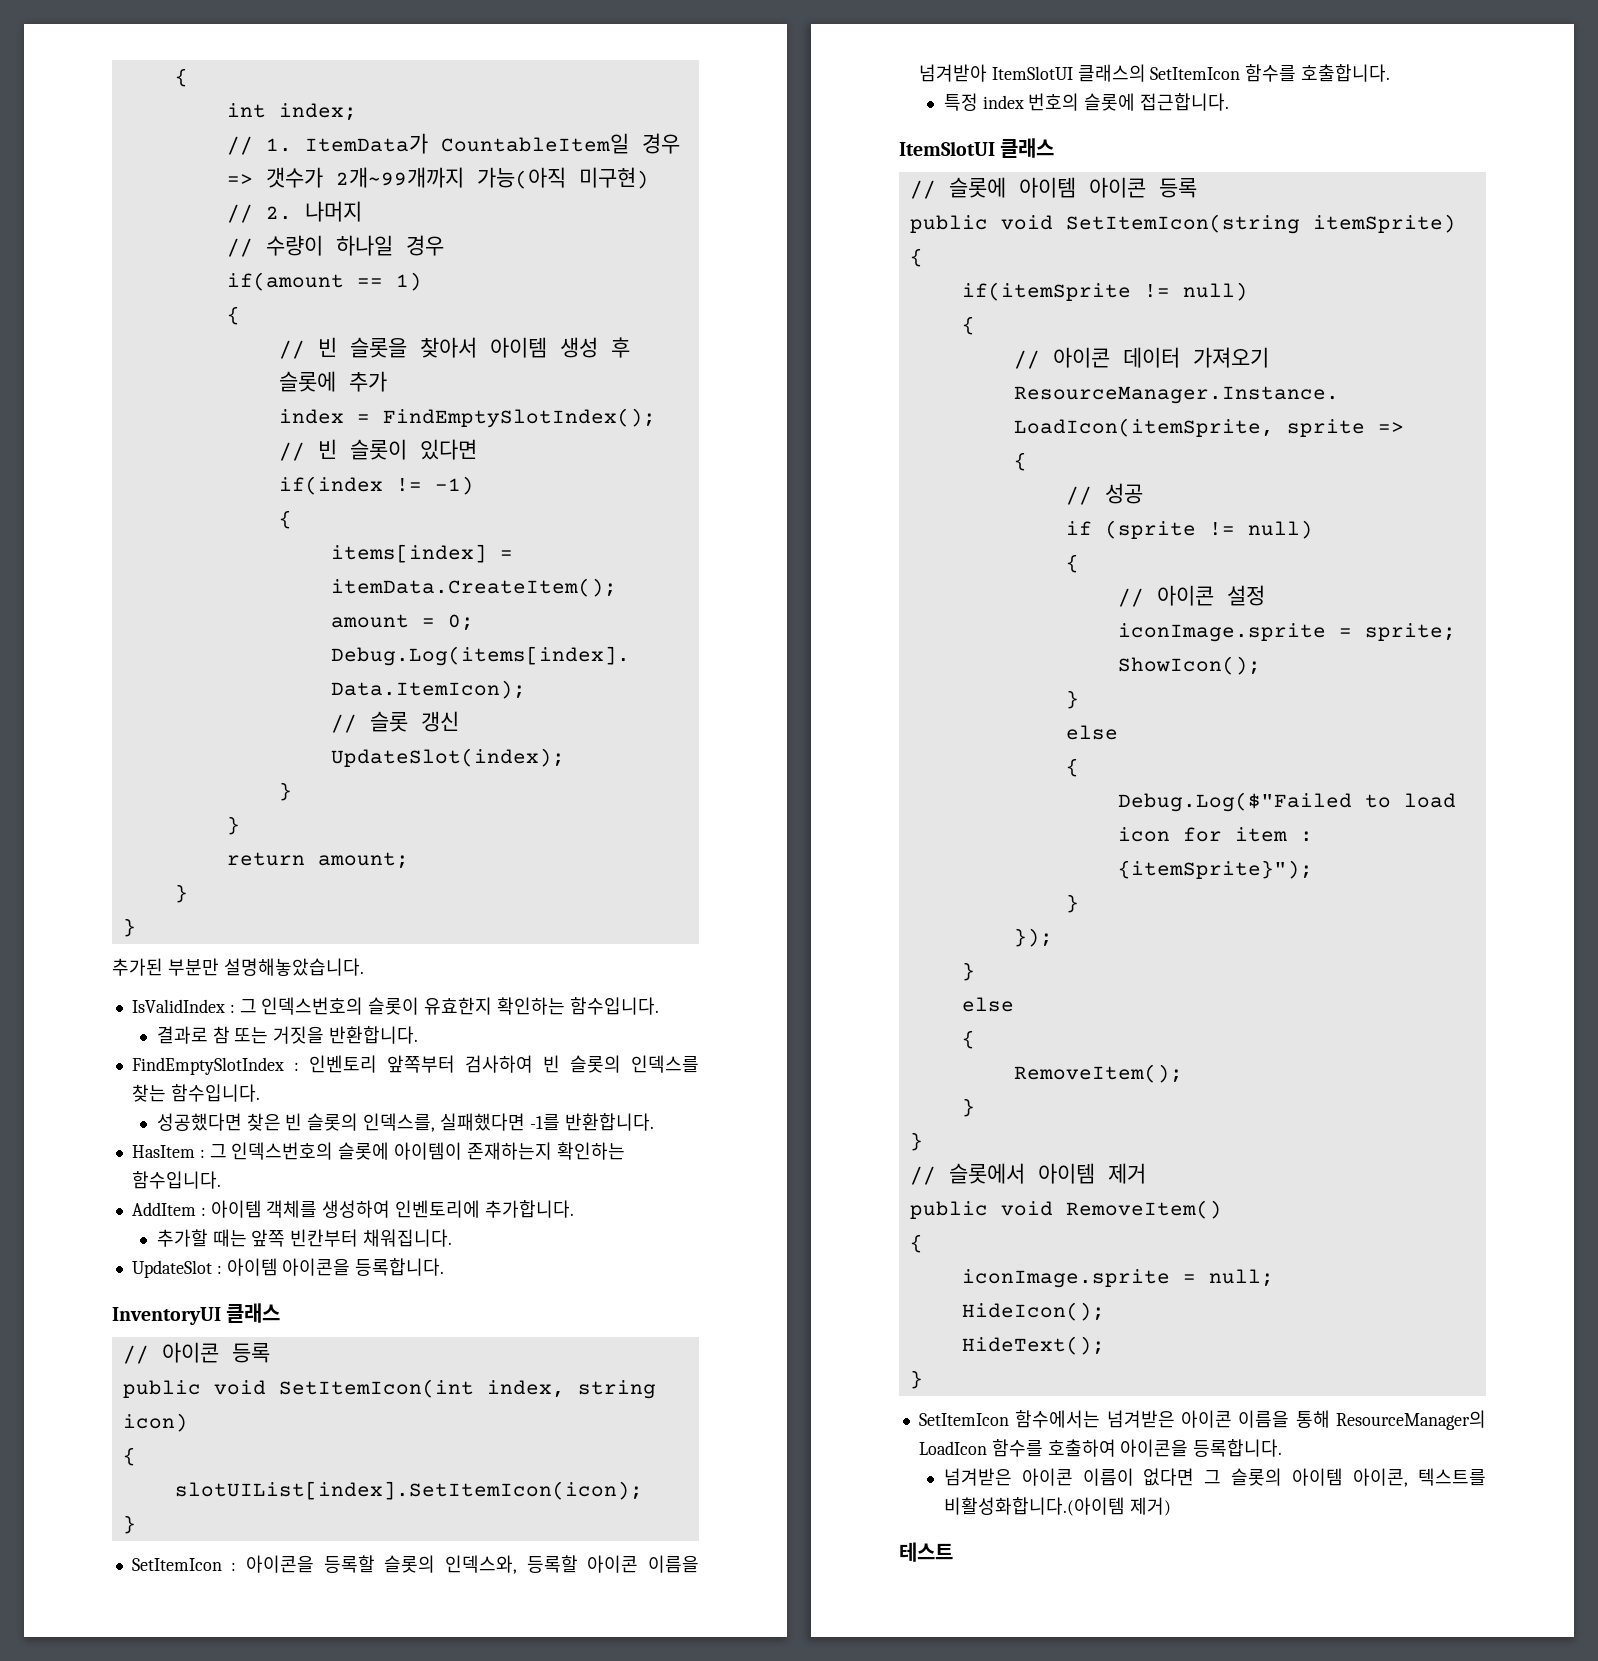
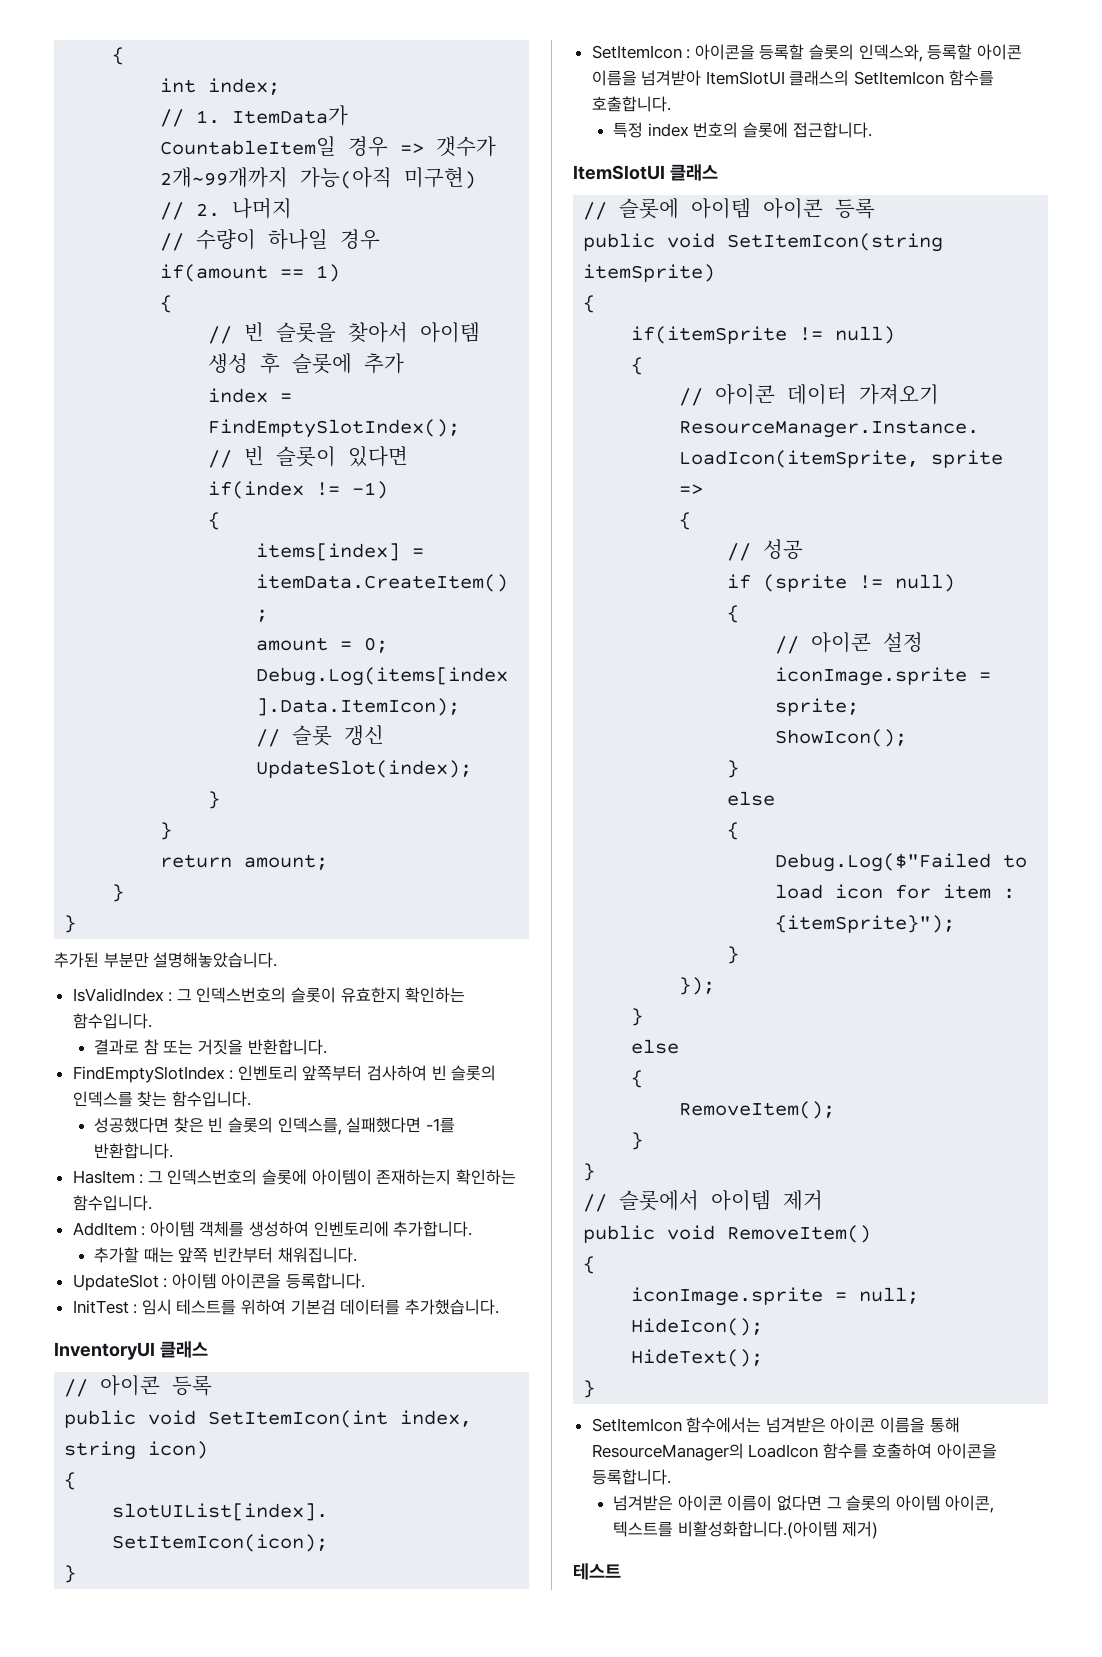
+ InitTest : 임시 테스트를 위하여 기본검 데이터를 추가했습니다.

